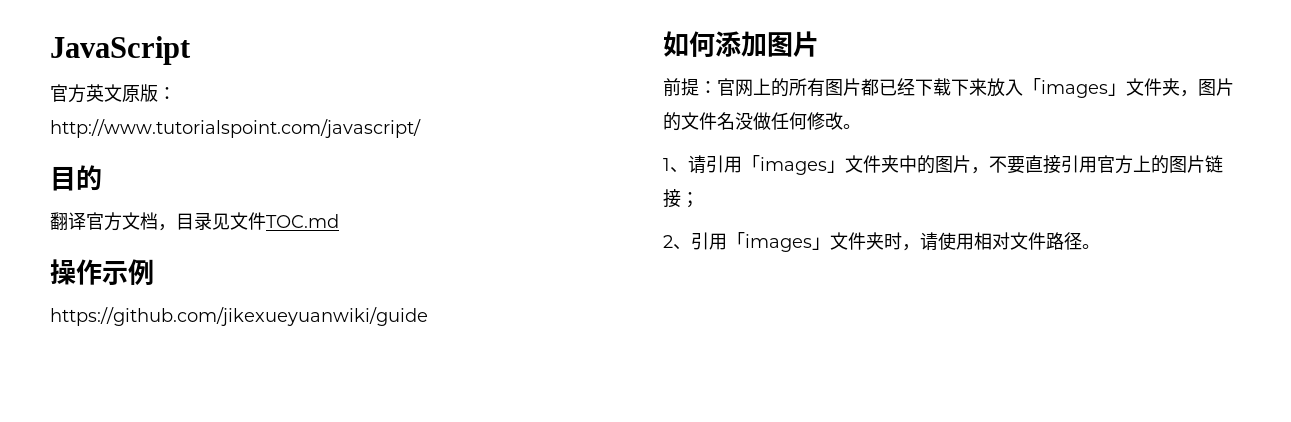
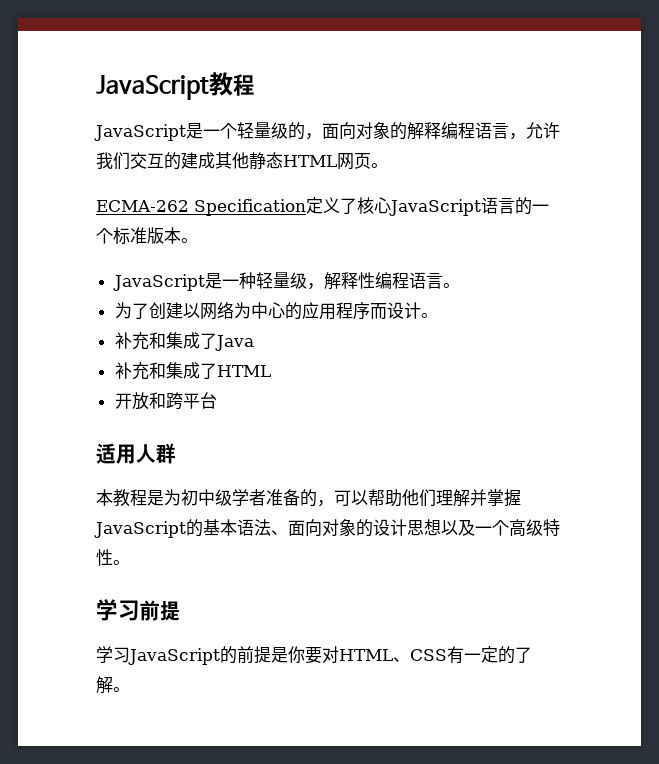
- JavaScript
- 官方英文原版：
- http://www.tutorialspoint.com/javascript/
- 目的
- 翻译官方文档，目录见文件TOC.md
- 操作示例
- https://github.com/jikexueyuanwiki/guide
- 如何添加图片
- 前提：官网上的所有图片都已经下载下来放入「images」文件夹，图片的文件名没做任何修改。
- 1、请引用「images」文件夹中的图片，不要直接引用官方上的图片链接；
- 2、引用「images」文件夹时，请使用相对文件路径。
+ JavaScript教程
+ JavaScript是一个轻量级的，面向对象的解释编程语言，允许我们交互的建成其他静态HTML网页。
+ ECMA-262 Specification定义了核心JavaScript语言的一个标准版本。
+ JavaScript是一种轻量级，解释性编程语言。
+ 为了创建以网络为中心的应用程序而设计。
+ 补充和集成了Java
+ 补充和集成了HTML
+ 开放和跨平台
+ 适用人群
+ 本教程是为初中级学者准备的，可以帮助他们理解并掌握JavaScript的基本语法、面向对象的设计思想以及一个高级特性。
+ 学习前提
+ 学习JavaScript的前提是你要对HTML、CSS有一定的了解。

